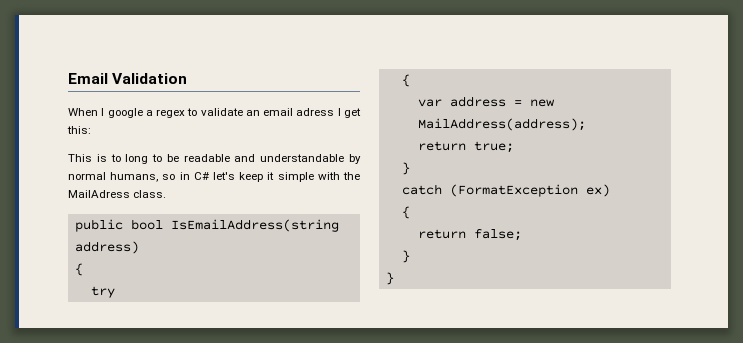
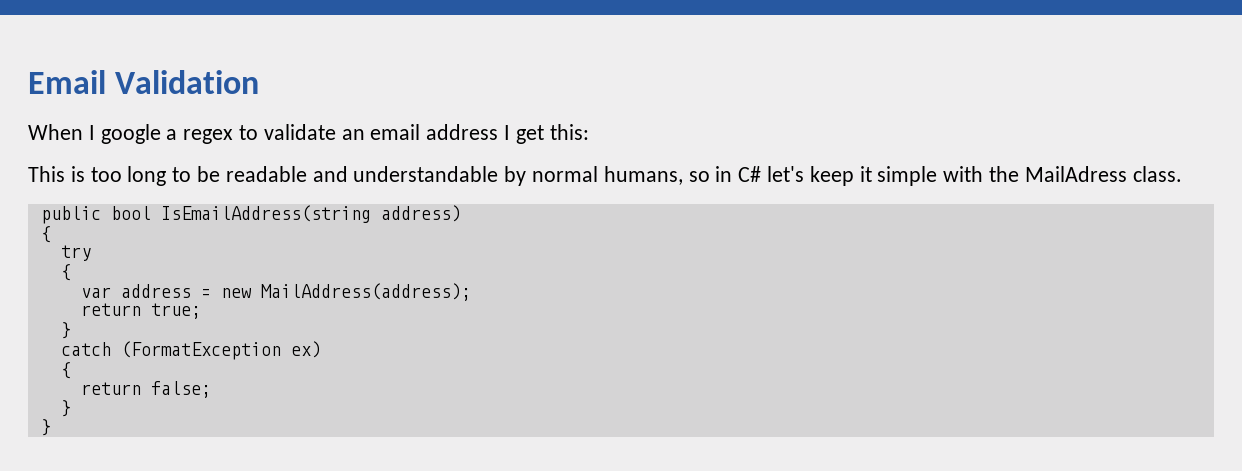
- When I google a regex to validate an email adress I get this:
+ When I google a regex to validate an email address I get this:
- This is to long to be readable and understandable by normal humans, so in C# let's keep it simple with the MailAdress class.
+ This is too long to be readable and understandable by normal humans, so in C# let's keep it simple with the MailAdress class.

